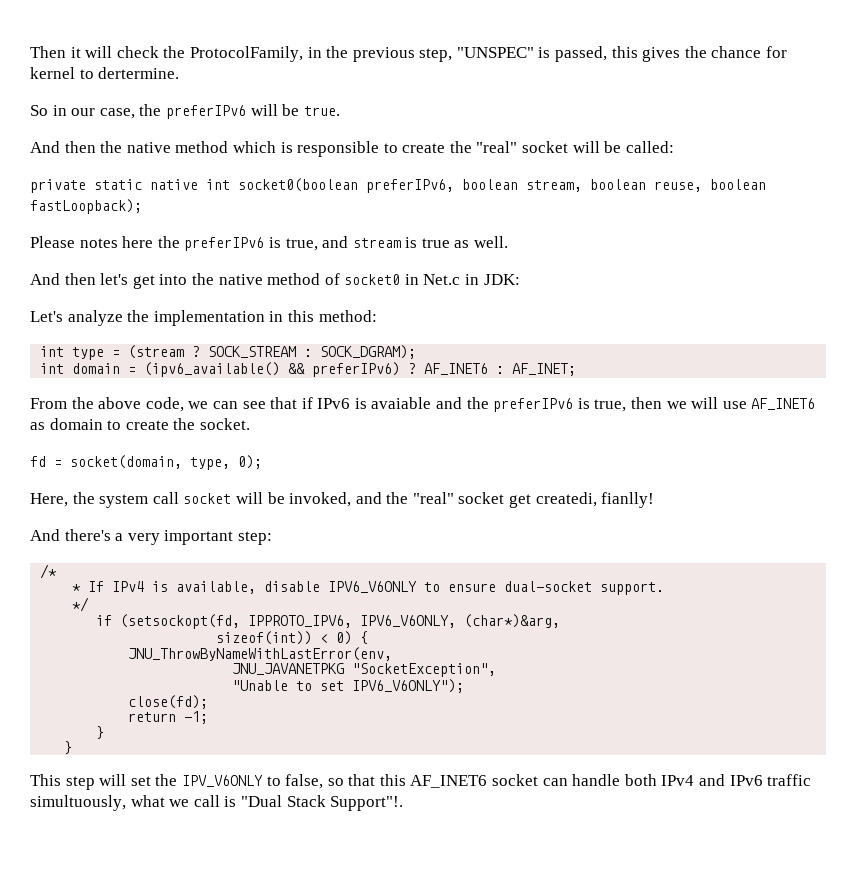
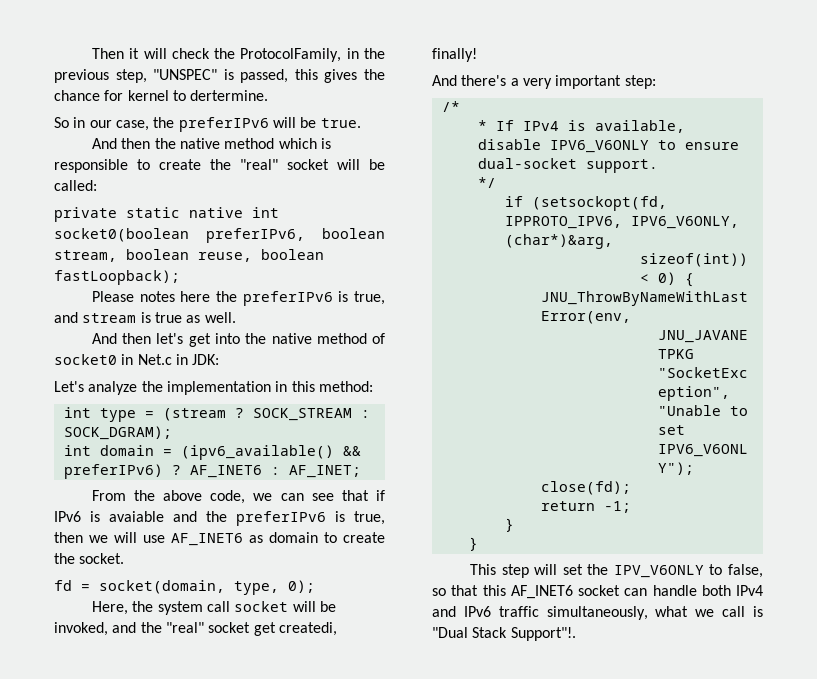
- Here, the system call socket will be invoked, and the "real" socket get createdi, fianlly!
+ Here, the system call socket will be invoked, and the "real" socket get createdi, finally!
- This step will set the IPV_V6ONLY to false, so that this AF_INET6 socket can handle both IPv4 and IPv6 traffic simultuously, what we call is "Dual Stack Support"!.
+ This step will set the IPV_V6ONLY to false, so that this AF_INET6 socket can handle both IPv4 and IPv6 traffic simultaneously, what we call is "Dual Stack Support"!.

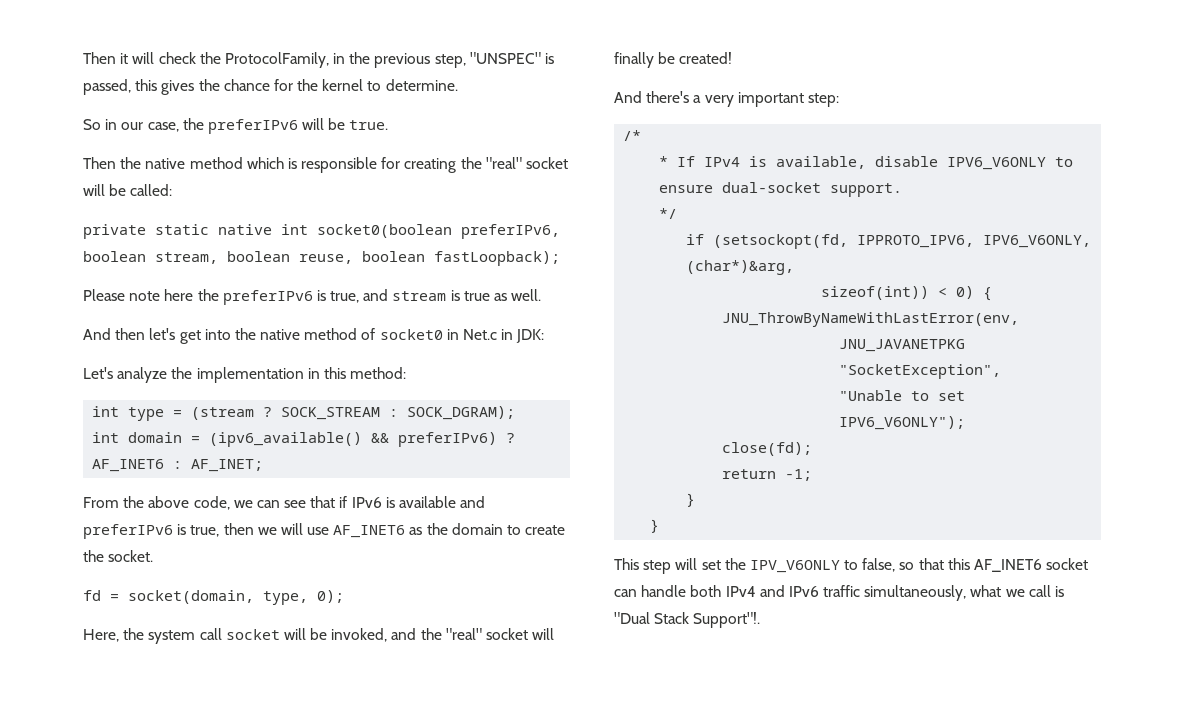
- Then it will check the ProtocolFamily, in the previous step, "UNSPEC" is passed, this gives the chance for kernel to dertermine.
+ Then it will check the ProtocolFamily, in the previous step, "UNSPEC" is passed, this gives the chance for the kernel to determine.
- And then the native method which is responsible to create the "real" socket will be called:
+ Then the native method which is responsible for creating the "real" socket will be called:
- Please notes here the preferIPv6 is true, and stream is true as well.
+ Please note here the preferIPv6 is true, and stream is true as well.
- From the above code, we can see that if IPv6 is avaiable and the preferIPv6 is true, then we will use AF_INET6 as domain to create the socket.
+ From the above code, we can see that if IPv6 is available and preferIPv6 is true, then we will use AF_INET6 as the domain to create the socket.
- Here, the system call socket will be invoked, and the "real" socket get createdi, finally!
+ Here, the system call socket will be invoked, and the "real" socket will finally be created!

